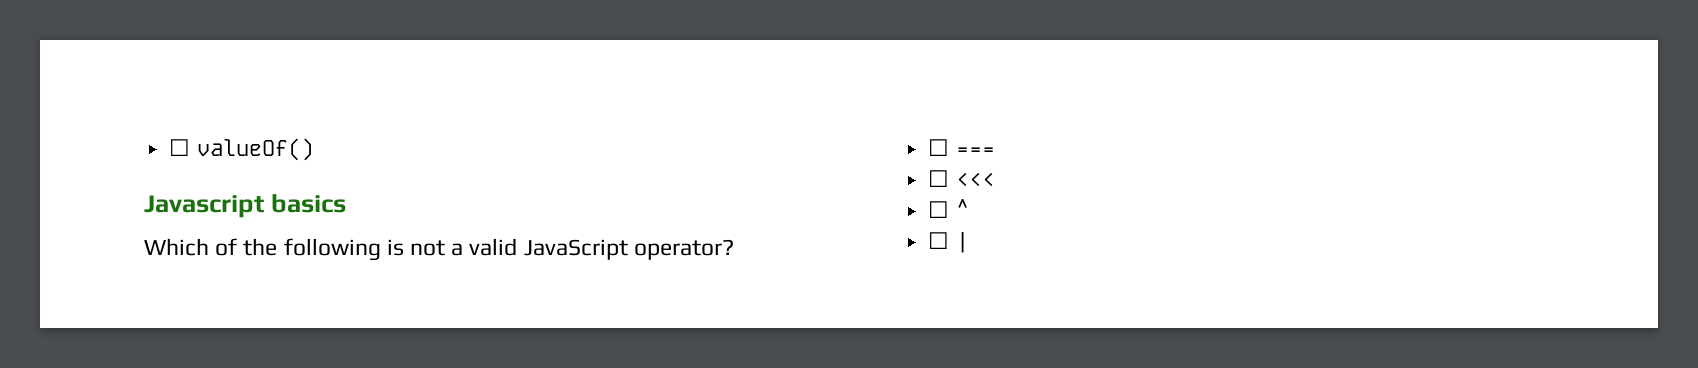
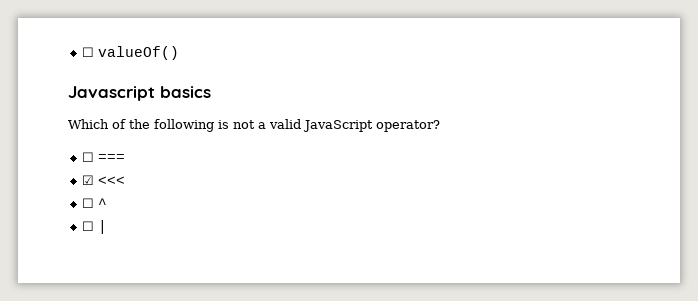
- ☐ <<<
+ ☑ <<<

